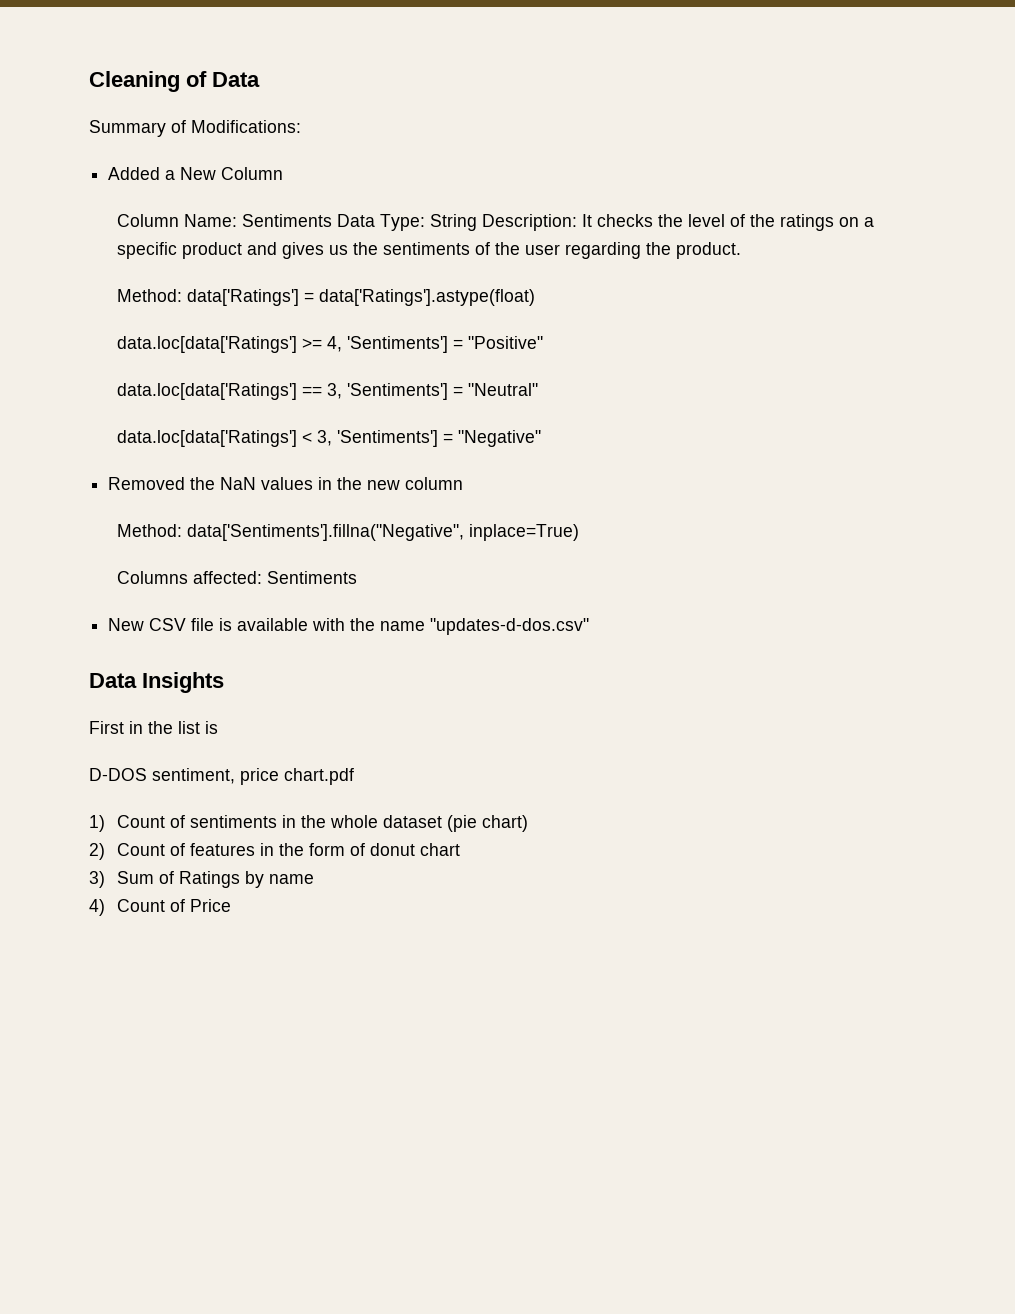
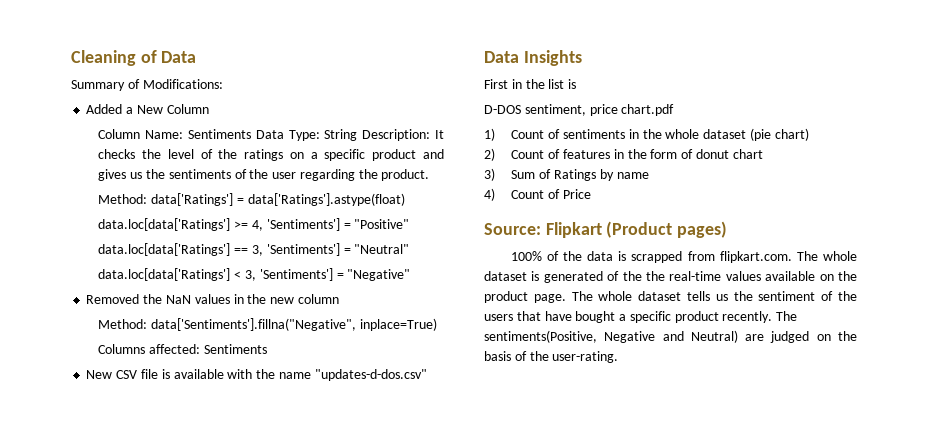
+ Source: Flipkart (Product pages)
+ 100% of the data is scrapped from flipkart.com. The whole dataset is generated of the the real-time values available on the product page. The whole dataset tells us the sentiment of the users that have bought a specific product recently. The sentiments(Positive, Negative and Neutral) are judged on the basis of the user-rating.

